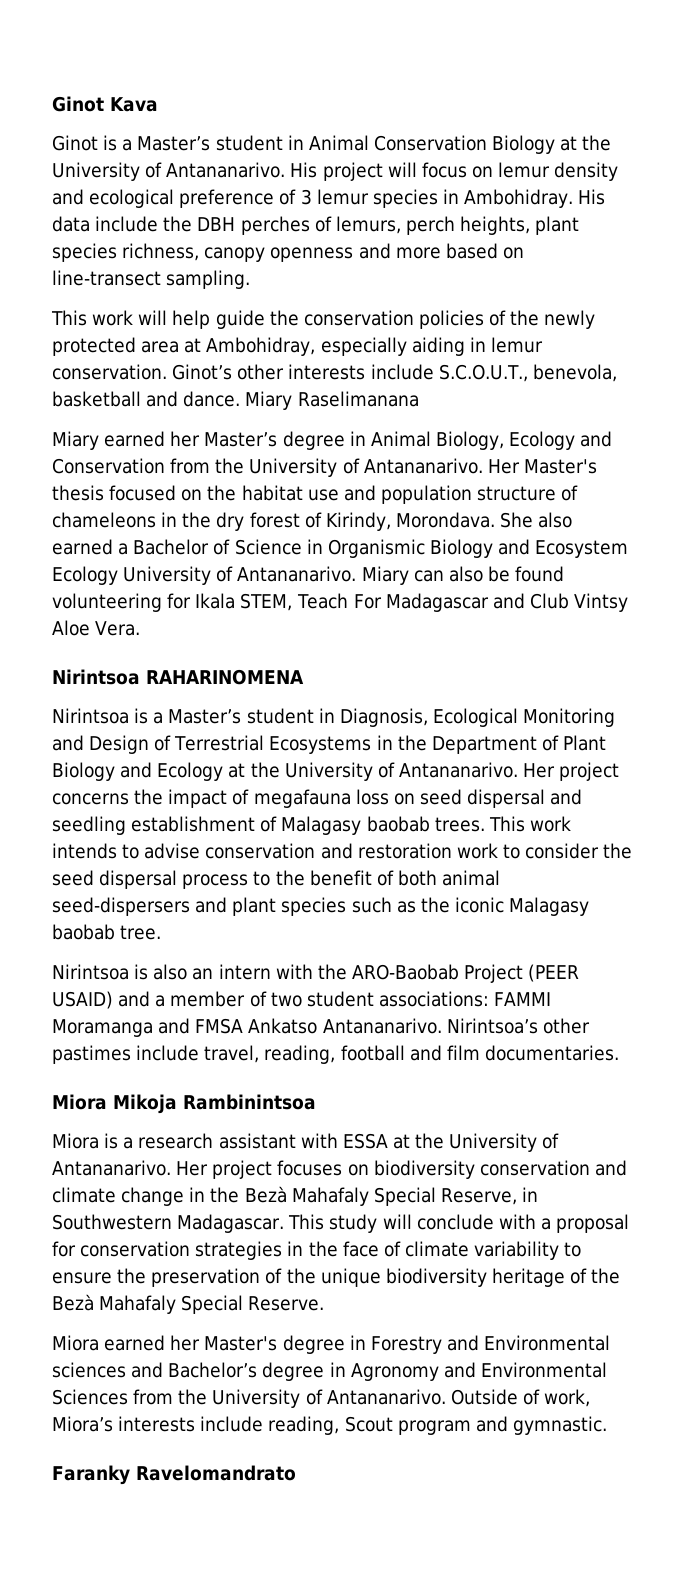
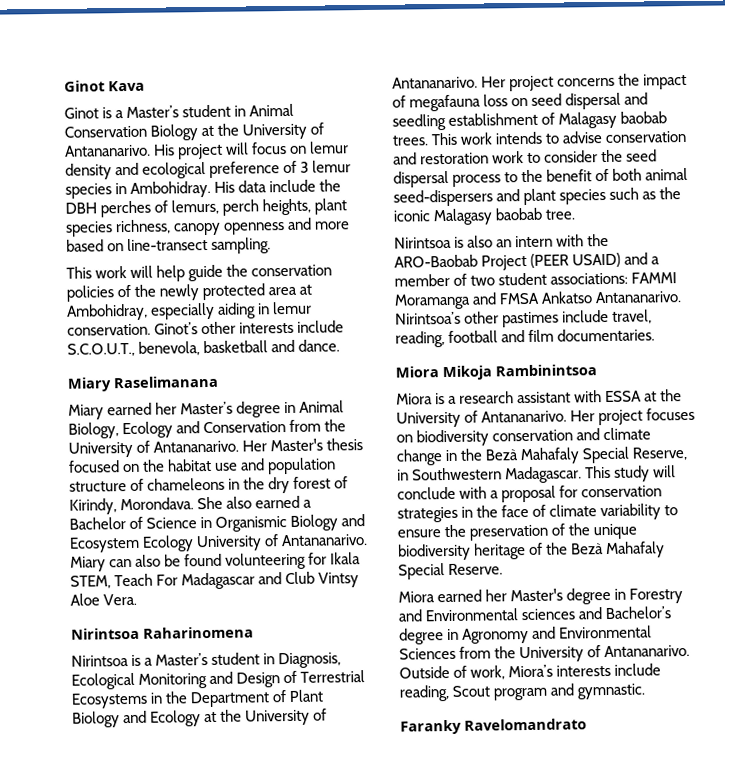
- Ginot’s other interests include S.C.O.U.T., benevola, basketball and dance. Miary Raselimanana
+ Ginot’s other interests include S.C.O.U.T., benevola, basketball and dance.
+ Miary Raselimanana
- Nirintsoa RAHARINOMENA
+ Nirintsoa Raharinomena

